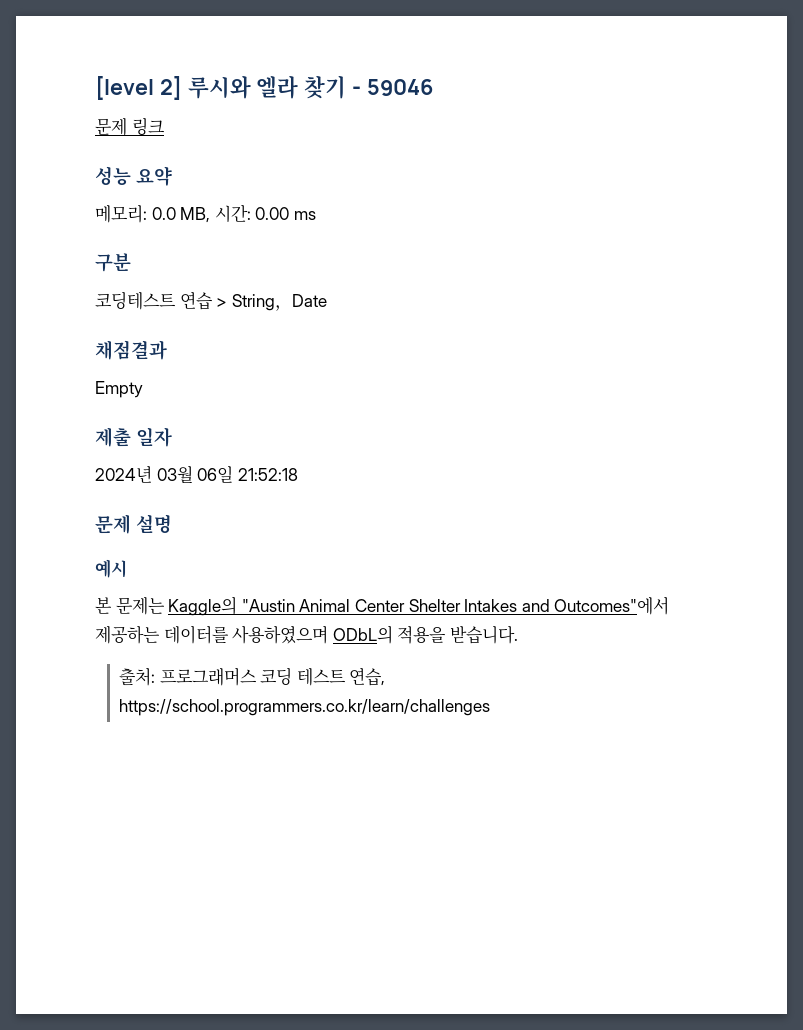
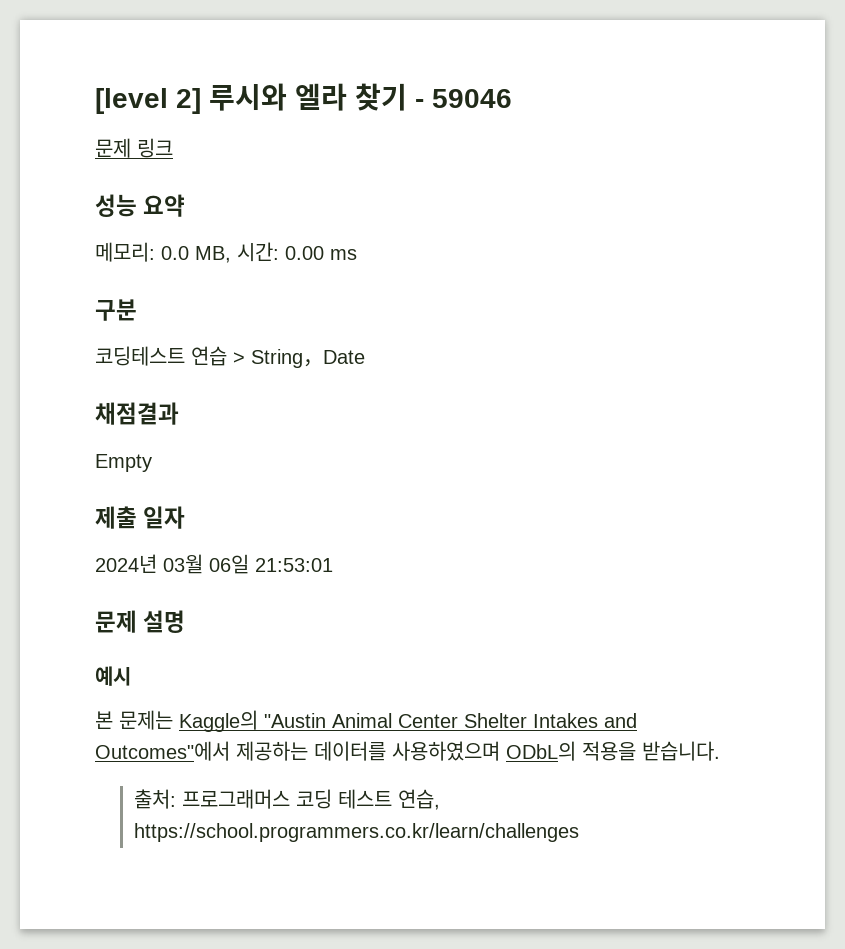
- 2024년 03월 06일 21:52:18
+ 2024년 03월 06일 21:53:01

